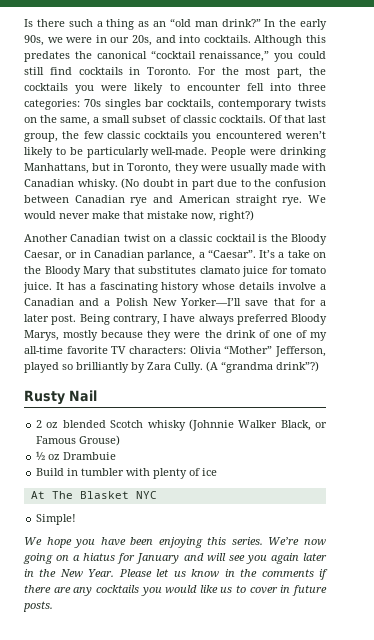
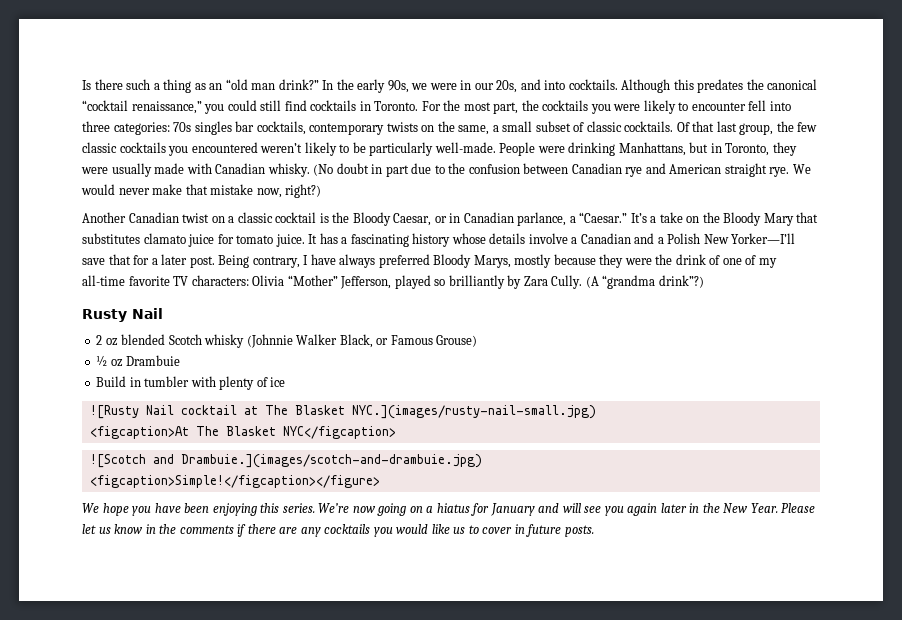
- Another Canadian twist on a classic cocktail is the Bloody Caesar, or in Canadian parlance, a “Caesar”.
+ Another Canadian twist on a classic cocktail is the Bloody Caesar, or in Canadian parlance, a “Caesar.”
- At The Blasket NYC
- Simple!
+ ![Rusty Nail cocktail at The Blasket NYC.](images/rusty-nail-small.jpg)
+ <figcaption>At The Blasket NYC</figcaption>
+ ![Scotch and Drambuie.](images/scotch-and-drambuie.jpg)
+ <figcaption>Simple!</figcaption></figure>

